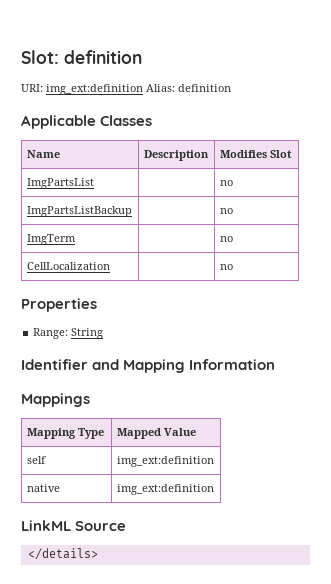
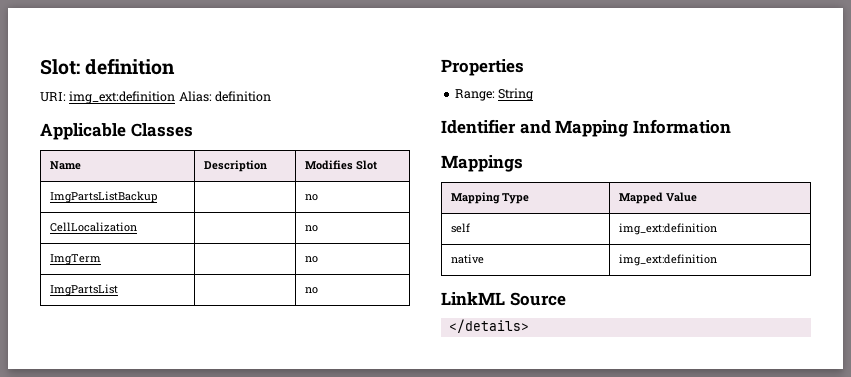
- ImgPartsList | | no
  ImgPartsListBackup | | no
+ CellLocalization | | no
- CellLocalization | | no
+ ImgPartsList | | no

